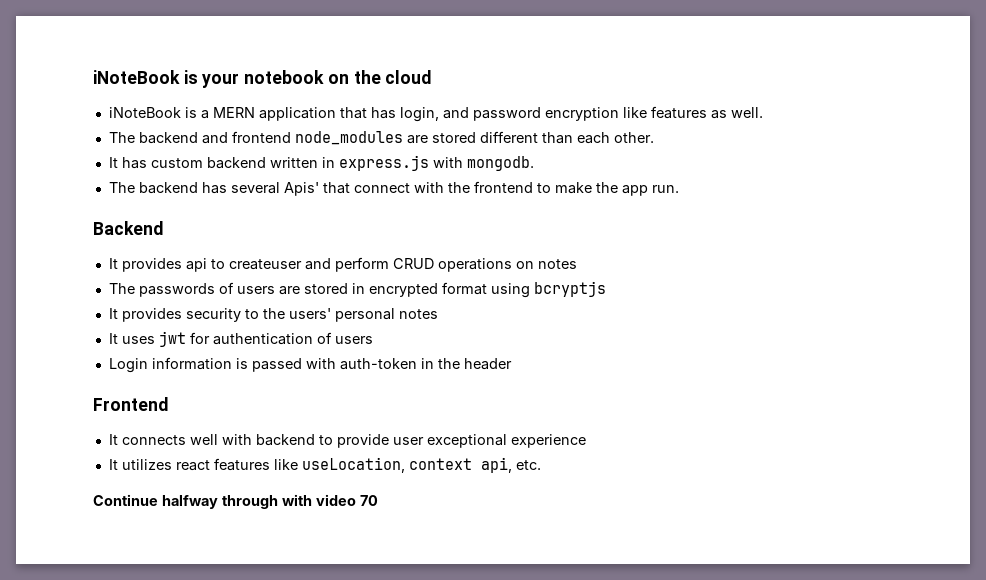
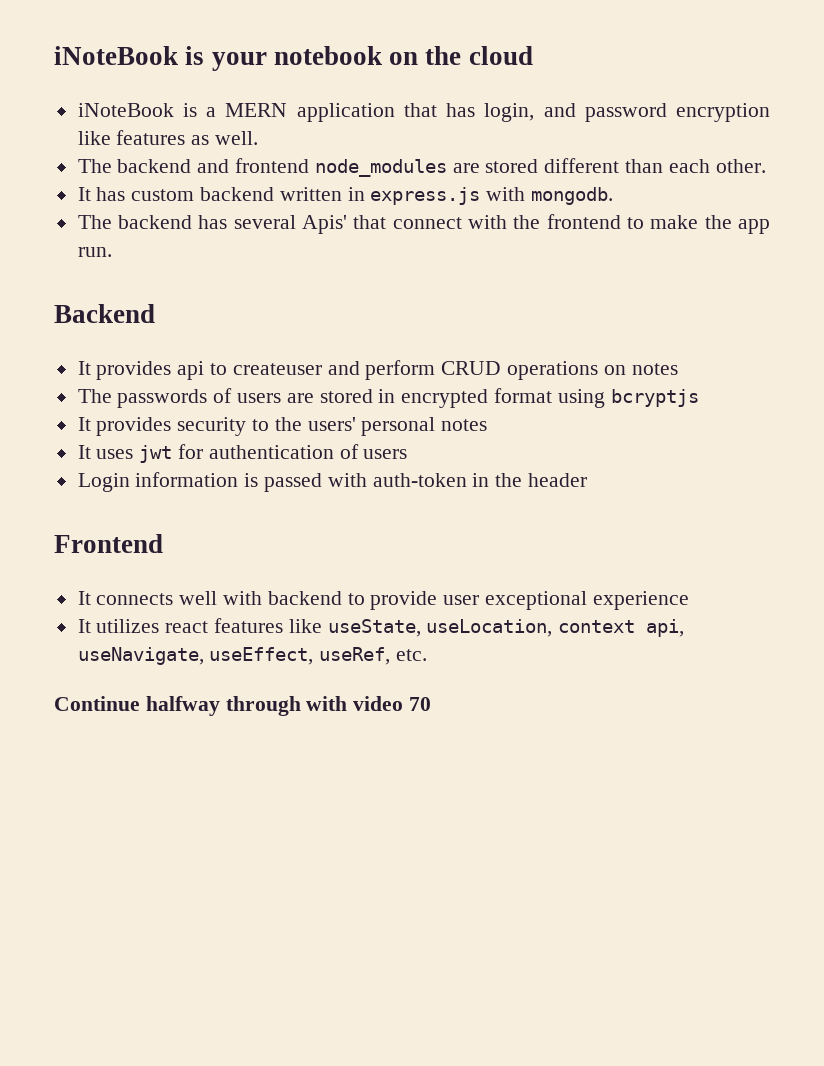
- It utilizes react features like useLocation, context api, etc.
+ It utilizes react features like useState, useLocation, context api, useNavigate, useEffect, useRef, etc.

